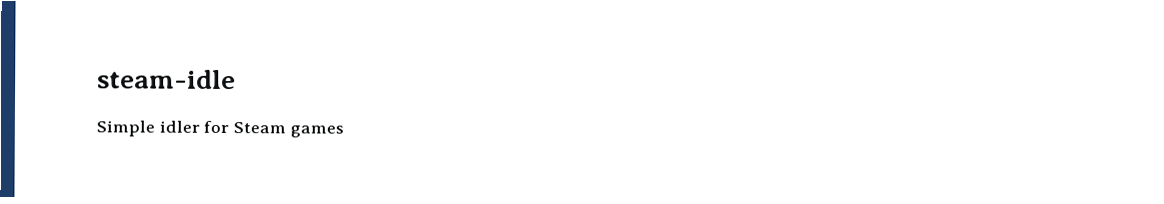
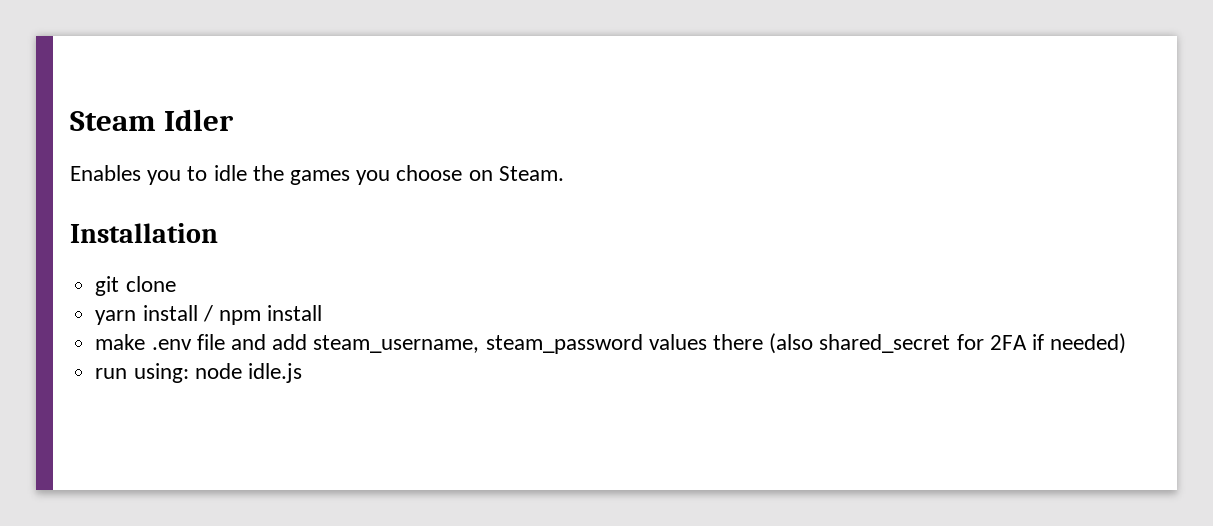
- steam-idle
- Simple idler for Steam games
+ Steam Idler
+ Enables you to idle the games you choose on Steam.
+ Installation
+ git clone
+ yarn install / npm install
+ make .env file and add steam_username, steam_password values there (also shared_secret for 2FA if needed)
+ run using: node idle.js

